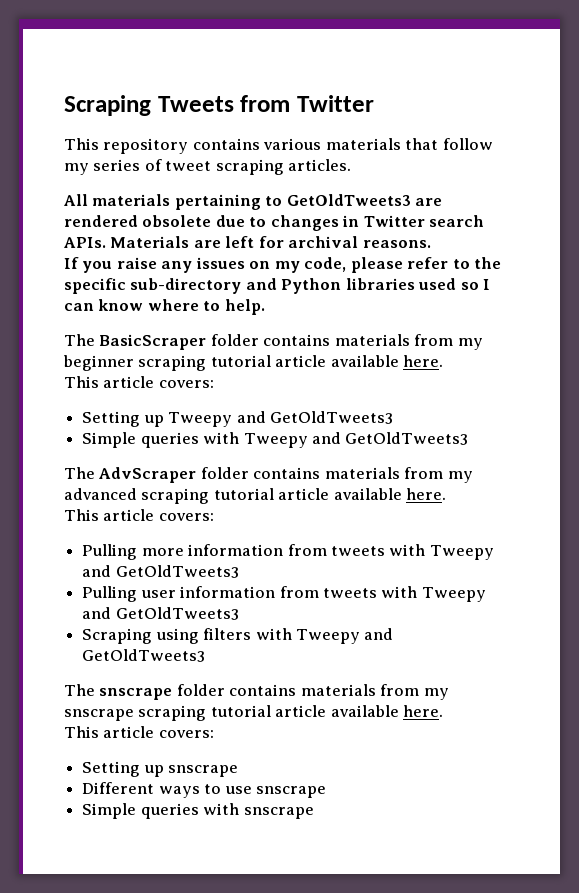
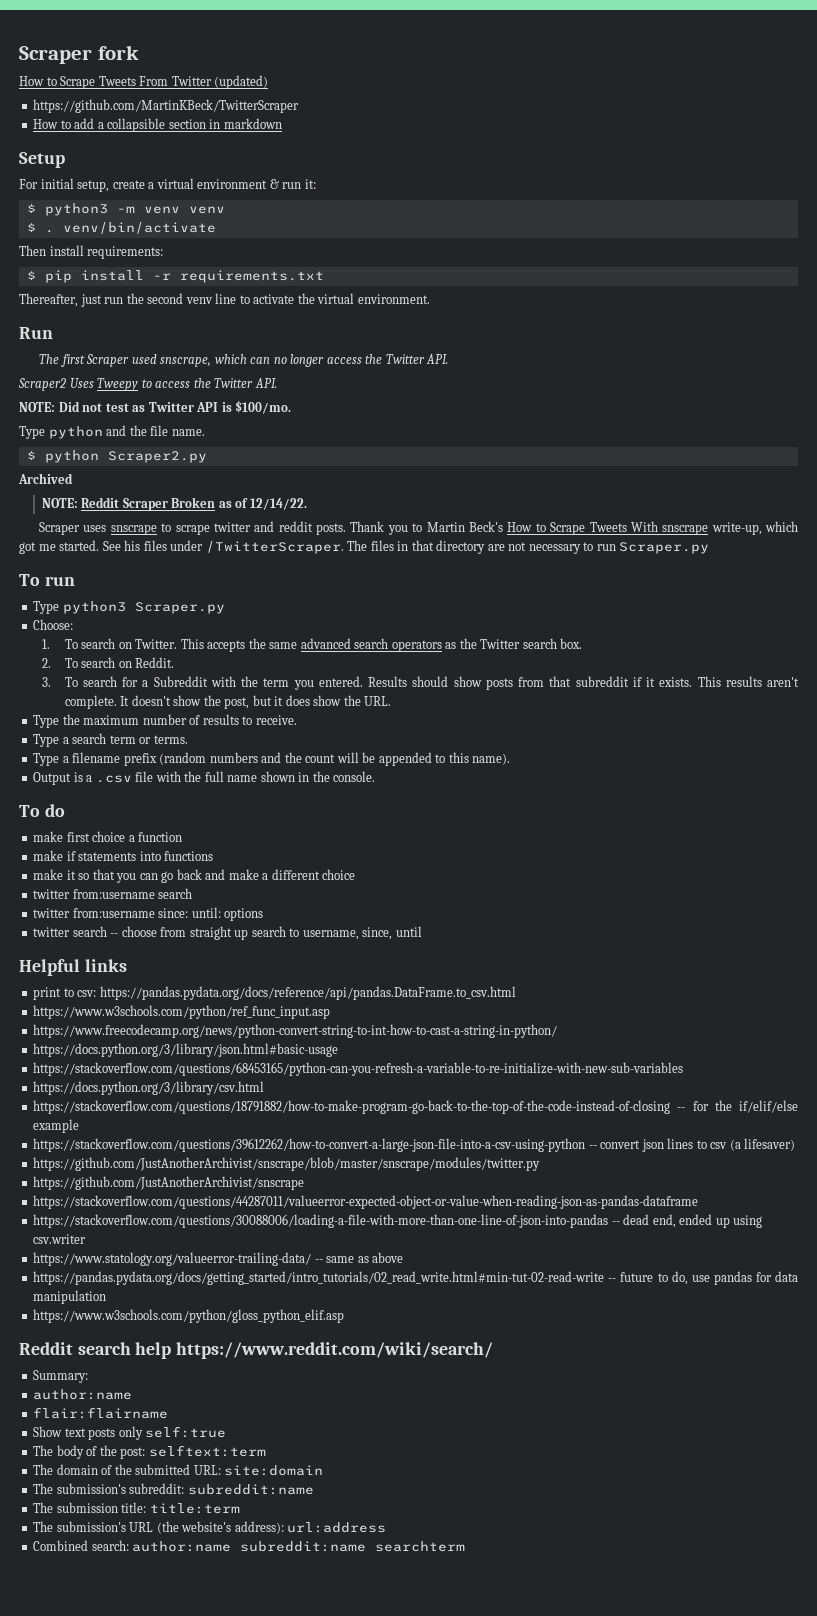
- Scraping Tweets from Twitter
- This repository contains various materials that follow my series of tweet scraping articles.
- All materials pertaining to GetOldTweets3 are rendered obsolete due to changes in Twitter search APIs. Materials are left for archival reasons.
- If you raise any issues on my code, please refer to the specific sub-directory and Python libraries used so I can know where to help.
- The BasicScraper folder contains materials from my beginner scraping tutorial article available here.
- This article covers:
- Setting up Tweepy and GetOldTweets3
- Simple queries with Tweepy and GetOldTweets3
- The AdvScraper folder contains materials from my advanced scraping tutorial article available here.
- This article covers:
- Pulling more information from tweets with Tweepy and GetOldTweets3
- Pulling user information from tweets with Tweepy and GetOldTweets3
- Scraping using filters with Tweepy and GetOldTweets3
- The snscrape folder contains materials from my snscrape scraping tutorial article available here.
- This article covers:
- Setting up snscrape
- Different ways to use snscrape
- Simple queries with snscrape
+ Scraper fork
+ How to Scrape Tweets From Twitter (updated)
+ https://github.com/MartinKBeck/TwitterScraper
+ How to add a collapsible section in markdown
+ Setup
+ For initial setup, create a virtual environment & run it:
+ $ python3 -m venv venv
+ $ . venv/bin/activate
+ Then install requirements:
+ $ pip install -r requirements.txt
+ Thereafter, just run the second venv line to activate the virtual environment.
+ Run
+ The first Scraper used snscrape, which can no longer access the Twitter API.
+ Scraper2 Uses Tweepy to access the Twitter API.
+ NOTE: Did not test as Twitter API is $100/mo.
+ Type python and the file name.
+ $ python Scraper2.py
+ Archived
+ NOTE: Reddit Scraper Broken as of 12/14/22.
+ Scraper uses snscrape to scrape twitter and reddit posts. Thank you to Martin Beck's How to Scrape Tweets With snscrape write-up, which got me started. See his files under /TwitterScraper. The files in that directory are not necessary to run Scraper.py
+ To run
+ Type python3 Scraper.py
+ Choose:
+ 1. To search on Twitter. This accepts the same advanced search operators as the Twitter search box.
+ 2. To search on Reddit.
+ 3. To search for a Subreddit with the term you entered. Results should show posts from that subreddit if it exists. This results aren't complete. It doesn't show the post, but it does show the URL.
+ Type the maximum number of results to receive.
+ Type a search term or terms.
+ Type a filename prefix (random numbers and the count will be appended to this name).
+ Output is a .csv file with the full name shown in the console.
+ To do
+ make first choice a function
+ make if statements into functions
+ make it so that you can go back and make a different choice
+ twitter from:username search
+ twitter from:username since: until: options
+ twitter search -- choose from straight up search to username, since, until
+ Helpful links
+ print to csv: https://pandas.pydata.org/docs/reference/api/pandas.DataFrame.to_csv.html
+ https://www.w3schools.com/python/ref_func_input.asp
+ https://www.freecodecamp.org/news/python-convert-string-to-int-how-to-cast-a-string-in-python/
+ https://docs.python.org/3/library/json.html#basic-usage
+ https://stackoverflow.com/questions/68453165/python-can-you-refresh-a-variable-to-re-initialize-with-new-sub-variables
+ https://docs.python.org/3/library/csv.html
+ https://stackoverflow.com/questions/18791882/how-to-make-program-go-back-to-the-top-of-the-code-instead-of-closing -- for the if/elif/else example
+ https://stackoverflow.com/questions/39612262/how-to-convert-a-large-json-file-into-a-csv-using-python -- convert json lines to csv (a lifesaver)
+ https://github.com/JustAnotherArchivist/snscrape/blob/master/snscrape/modules/twitter.py
+ https://github.com/JustAnotherArchivist/snscrape
+ https://stackoverflow.com/questions/44287011/valueerror-expected-object-or-value-when-reading-json-as-pandas-dataframe
+ https://stackoverflow.com/questions/30088006/loading-a-file-with-more-than-one-line-of-json-into-pandas -- dead end, ended up using csv.writer
+ https://www.statology.org/valueerror-trailing-data/ -- same as above
+ https://pandas.pydata.org/docs/getting_started/intro_tutorials/02_read_write.html#min-tut-02-read-write -- future to do, use pandas for data manipulation
+ https://www.w3schools.com/python/gloss_python_elif.asp
+ Reddit search help https://www.reddit.com/wiki/search/
+ Summary:
+ author:name
+ flair:flairname
+ Show text posts only self:true
+ The body of the post: selftext:term
+ The domain of the submitted URL: site:domain
+ The submission's subreddit: subreddit:name
+ The submission title: title:term
+ The submission's URL (the website's address): url:address
+ Combined search: author:name subreddit:name searchterm

